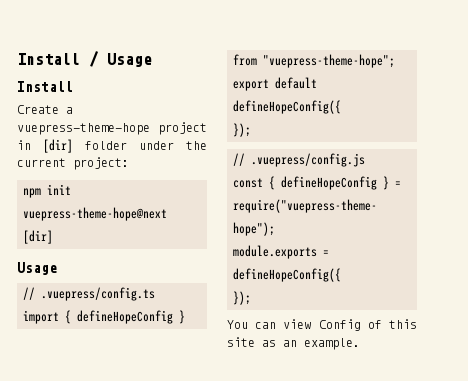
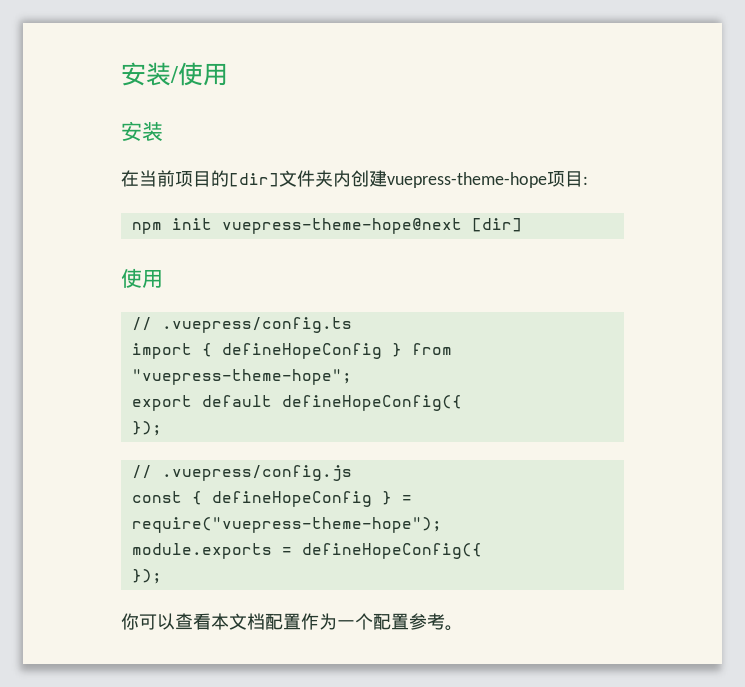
- Install / Usage
- Install
- Create a vuepress-theme-hope project in [dir] folder under the current project:
+ 安装/使用
+ 安装
+ 在当前项目的[dir]文件夹内创建vuepress-theme-hope项目:
  npm init vuepress-theme-hope@next [dir]
- Usage
+ 使用
- You can view Config of this site as an example.
+ 你可以查看本文档配置作为一个配置参考。

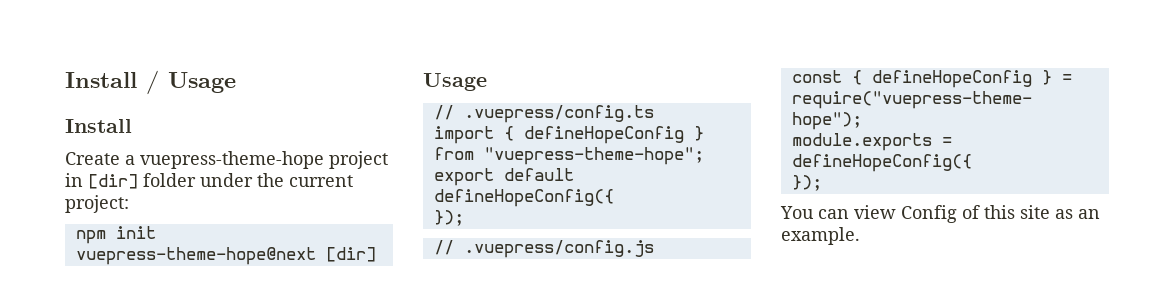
- 安装/使用
- 安装
- 在当前项目的[dir]文件夹内创建vuepress-theme-hope项目:
+ Install / Usage
+ Install
+ Create a vuepress-theme-hope project in [dir] folder under the current project:
  npm init vuepress-theme-hope@next [dir]
- 使用
+ Usage
- 你可以查看本文档配置作为一个配置参考。
+ You can view Config of this site as an example.

